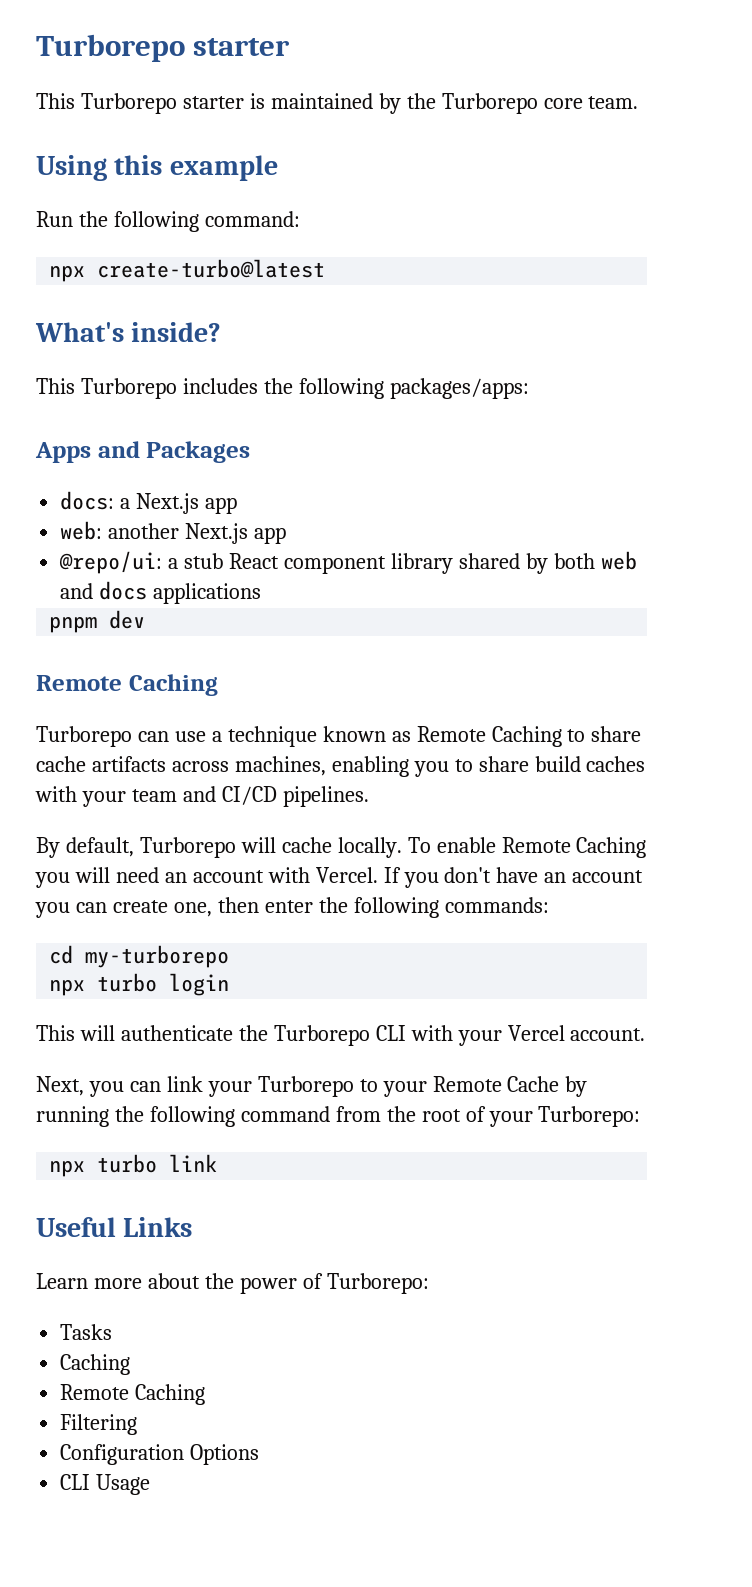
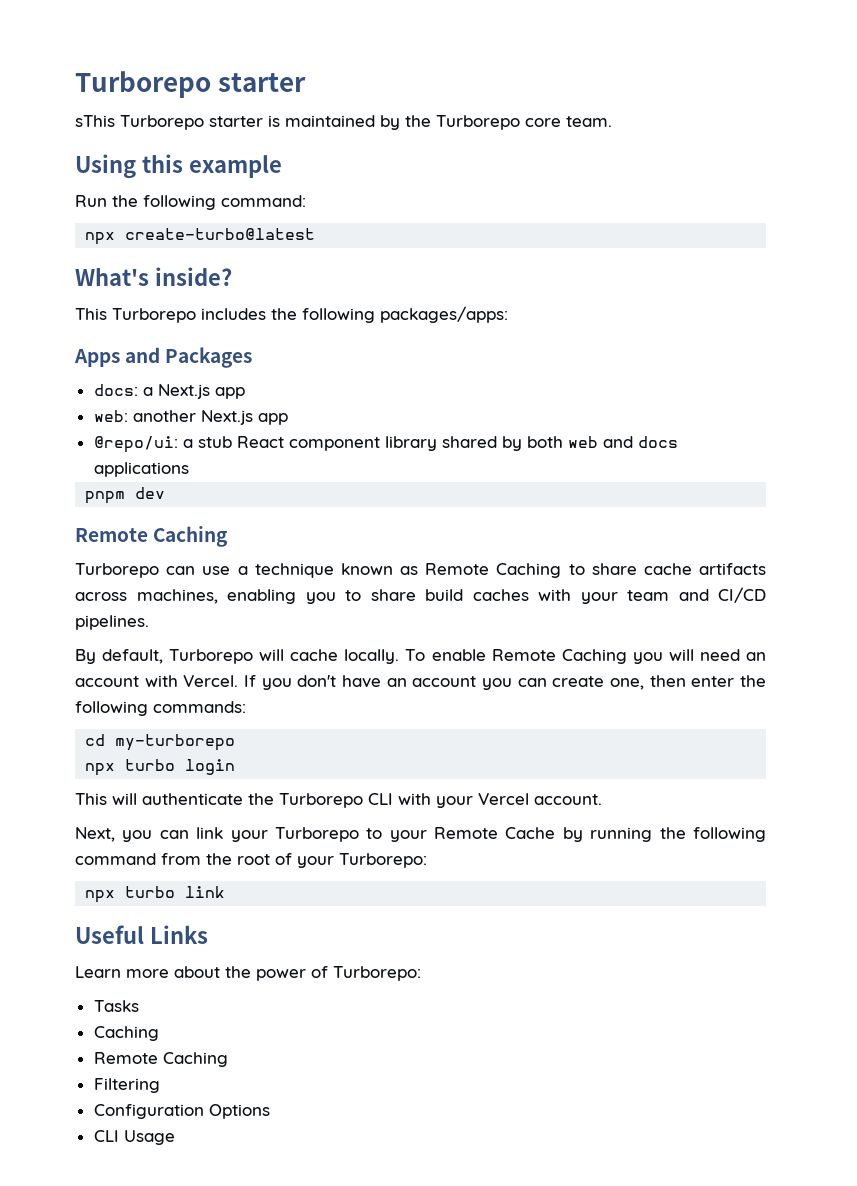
- This Turborepo starter is maintained by the Turborepo core team.
+ sThis Turborepo starter is maintained by the Turborepo core team.

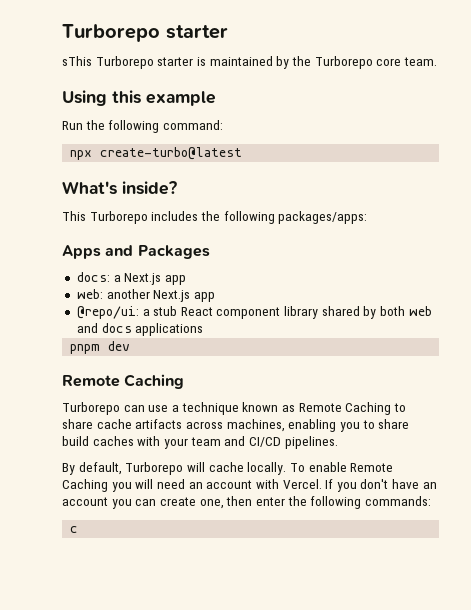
- cd my-turborepo
- npx turbo login
- This will authenticate the Turborepo CLI with your Vercel account.
- Next, you can link your Turborepo to your Remote Cache by running the following command from the root of your Turborepo:
- npx turbo link
- Useful Links
- Learn more about the power of Turborepo:
- Tasks
- Caching
- Remote Caching
- Filtering
- Configuration Options
- CLI Usage
+ c

